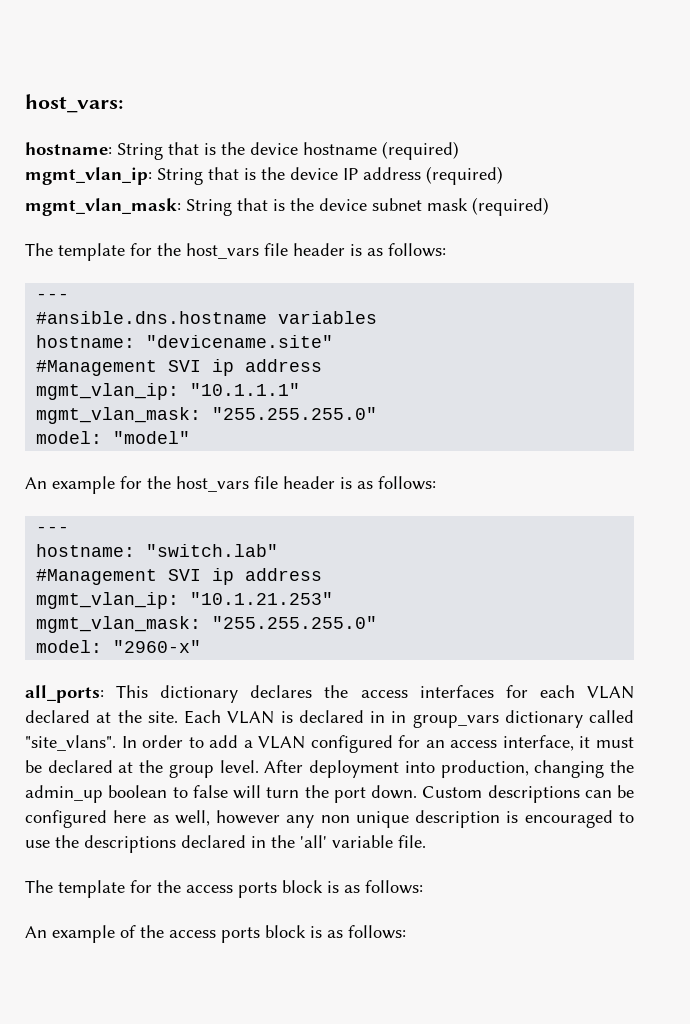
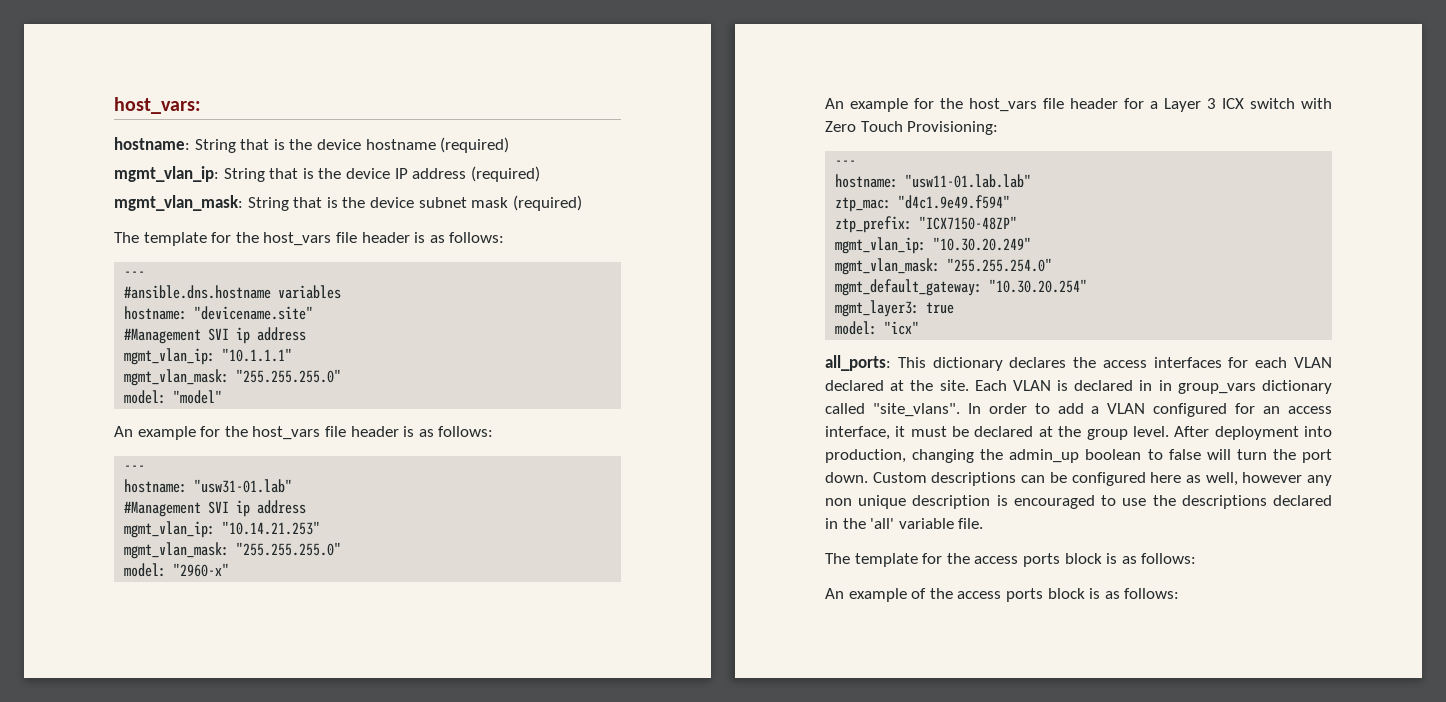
- hostname: "switch.lab"
+ hostname: "usw31-01.lab"
  #Management SVI ip address
- mgmt_vlan_ip: "10.1.21.253"
+ mgmt_vlan_ip: "10.14.21.253"
+ An example for the host_vars file header for a Layer 3 ICX switch with Zero Touch Provisioning:
+ ---
+ hostname: "usw11-01.lab.lab"
+ ztp_mac: "d4c1.9e49.f594"
+ ztp_prefix: "ICX7150-48ZP"
+ mgmt_vlan_ip: "10.30.20.249"
+ mgmt_vlan_mask: "255.255.254.0"
+ mgmt_default_gateway: "10.30.20.254"
+ mgmt_layer3: true
+ model: "icx"

